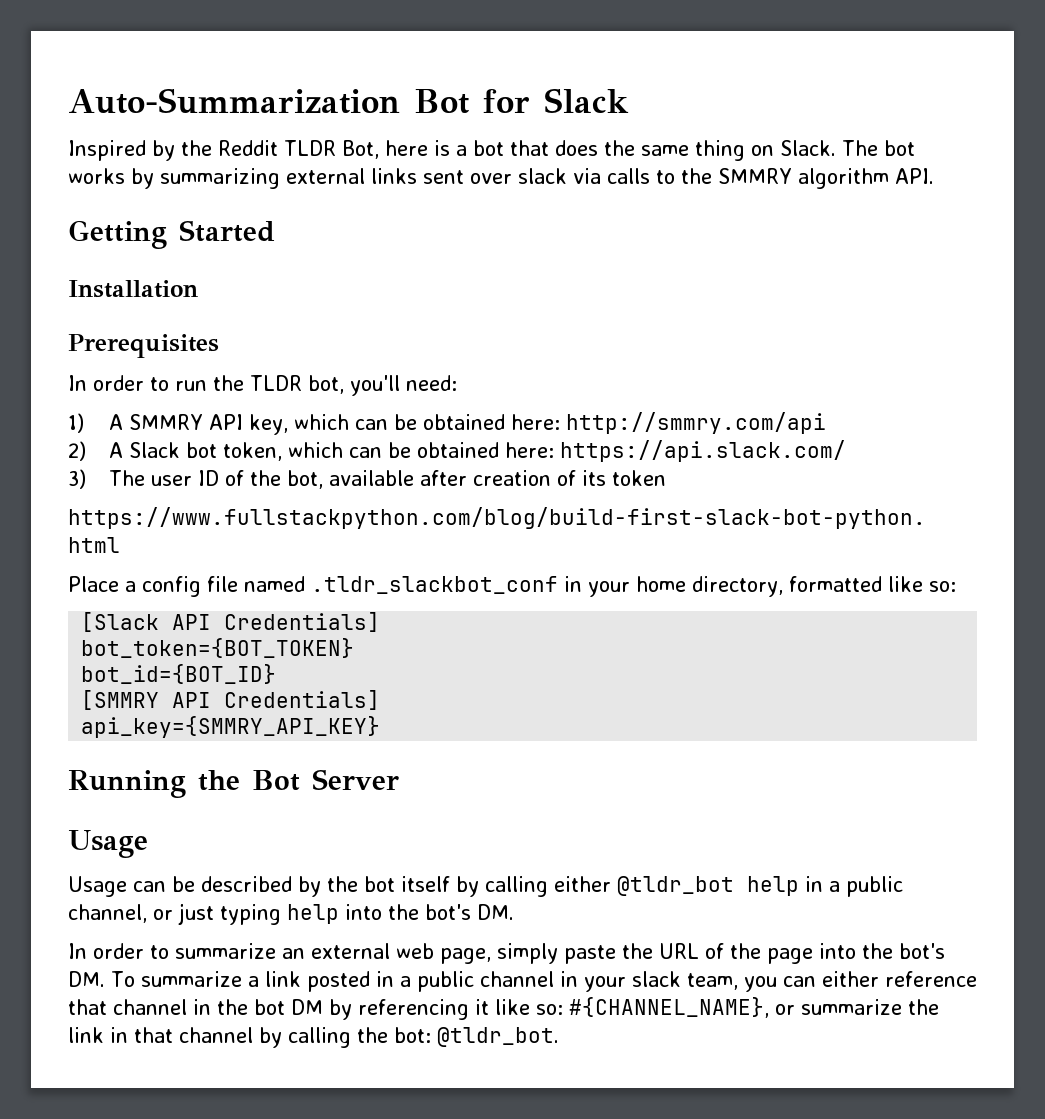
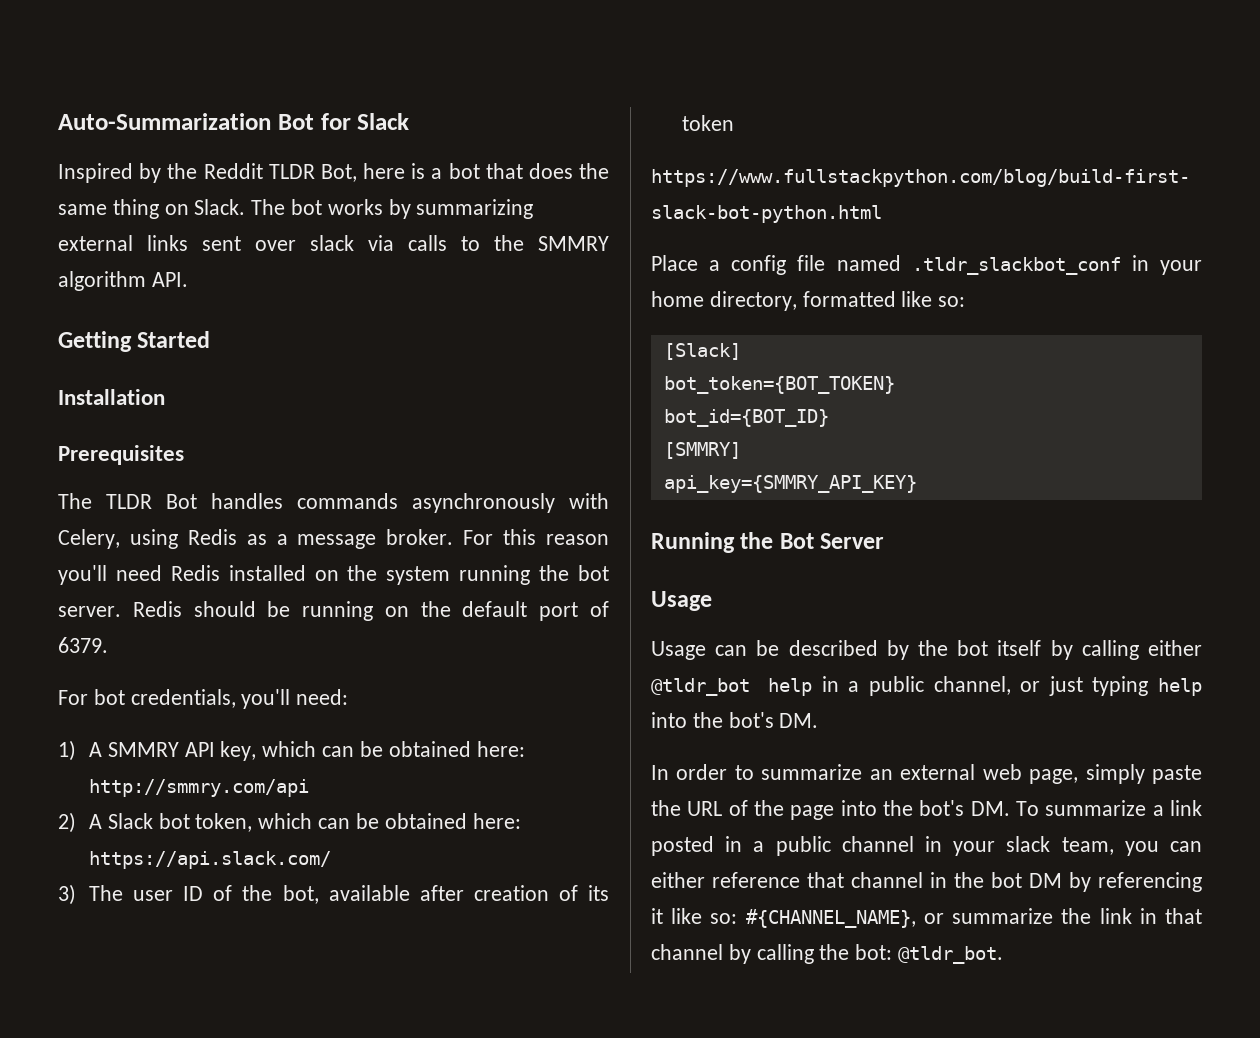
- In order to run the TLDR bot, you'll need:
+ The TLDR Bot handles commands asynchronously with Celery, using Redis as a message broker. For this reason you'll need Redis installed on the system running the bot server. Redis should be running on the default port of 6379.
+ For bot credentials, you'll need:
- [Slack API Credentials]
+ [Slack]
- [SMMRY API Credentials]
+ [SMMRY]

